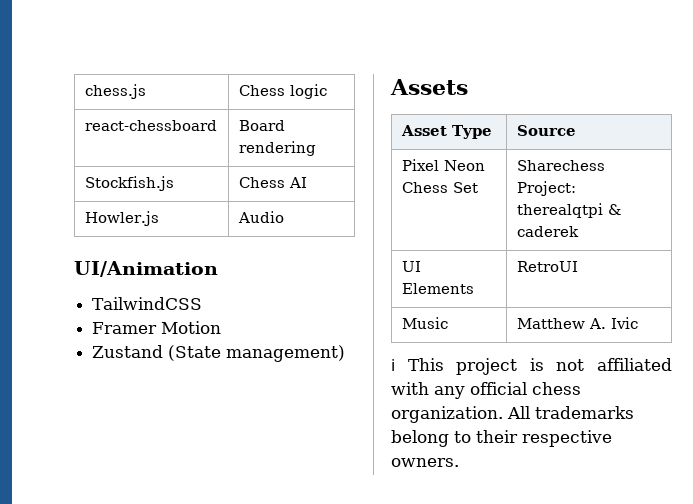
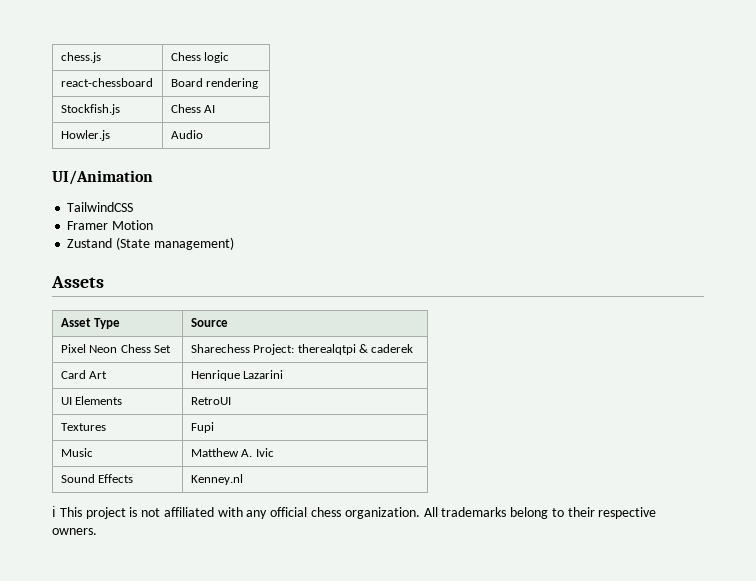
+ Card Art | Henrique Lazarini
+ Textures | Fupi
+ Sound Effects | Kenney.nl

